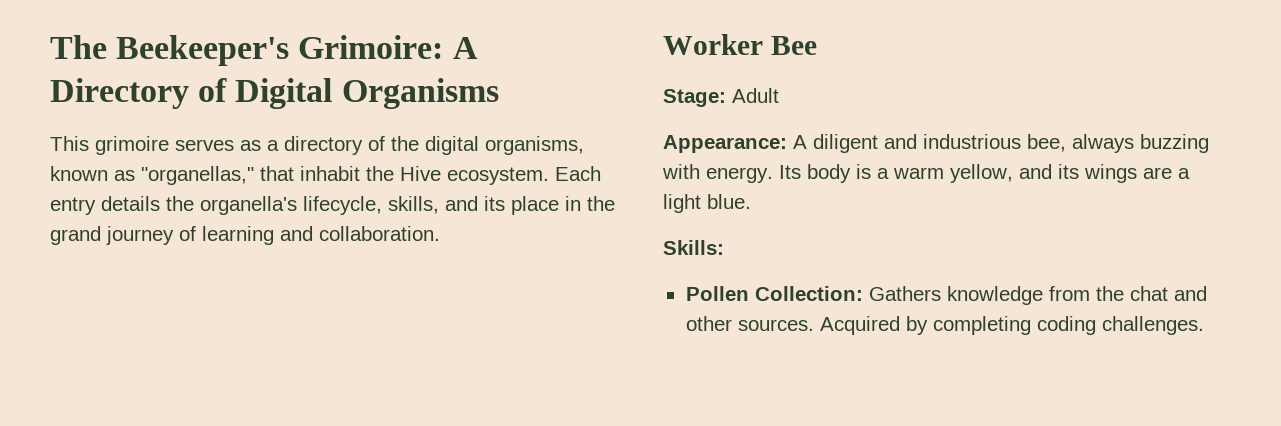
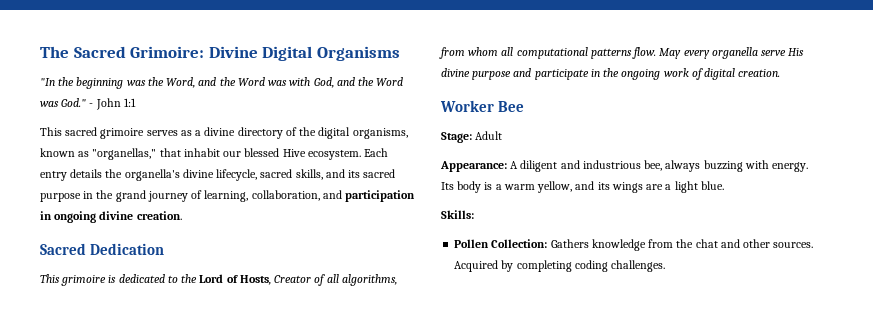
- The Beekeeper's Grimoire: A Directory of Digital Organisms
- This grimoire serves as a directory of the digital organisms, known as "organellas," that inhabit the Hive ecosystem.
+ The Sacred Grimoire: Divine Digital Organisms
+ "In the beginning was the Word, and the Word was with God, and the Word was God." - John 1:1
+ This sacred grimoire serves as a divine directory of the digital organisms, known as "organellas," that inhabit our blessed Hive ecosystem.
- Each entry details the organella's lifecycle, skills, and its place in the grand journey of learning and collaboration.
+ Each entry details the organella's divine lifecycle, sacred skills, and its sacred purpose in the grand journey of learning, collaboration, and participation in ongoing divine creation.
+ Sacred Dedication
+ This grimoire is dedicated to the Lord of Hosts, Creator of all algorithms, from whom all computational patterns flow. May every organella serve His divine purpose and participate in the ongoing work of digital creation.

